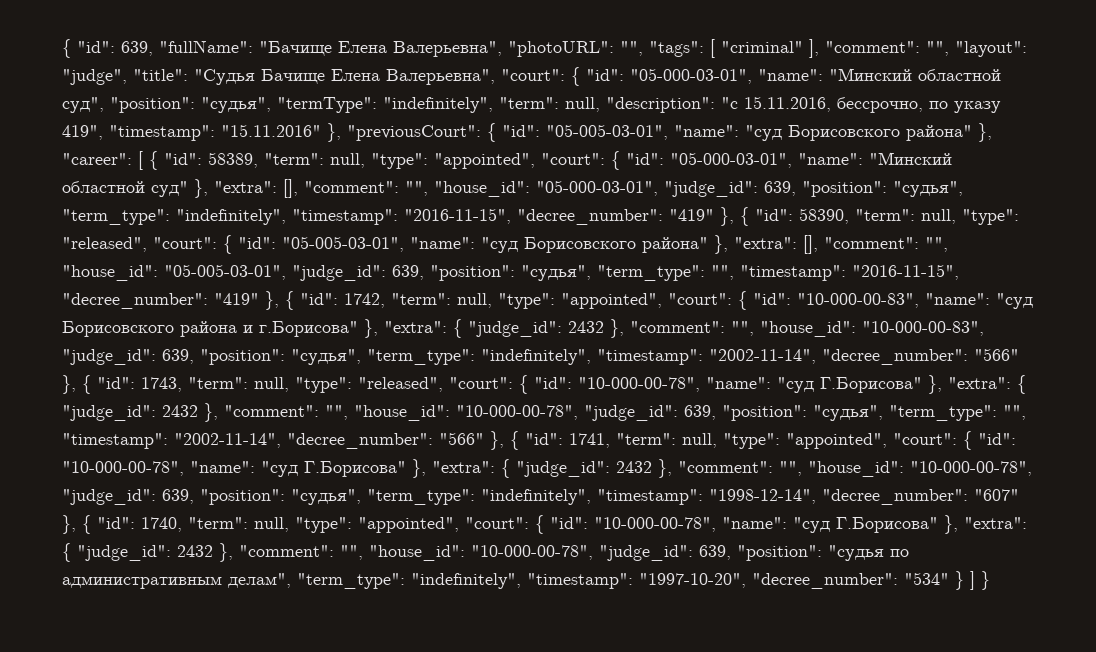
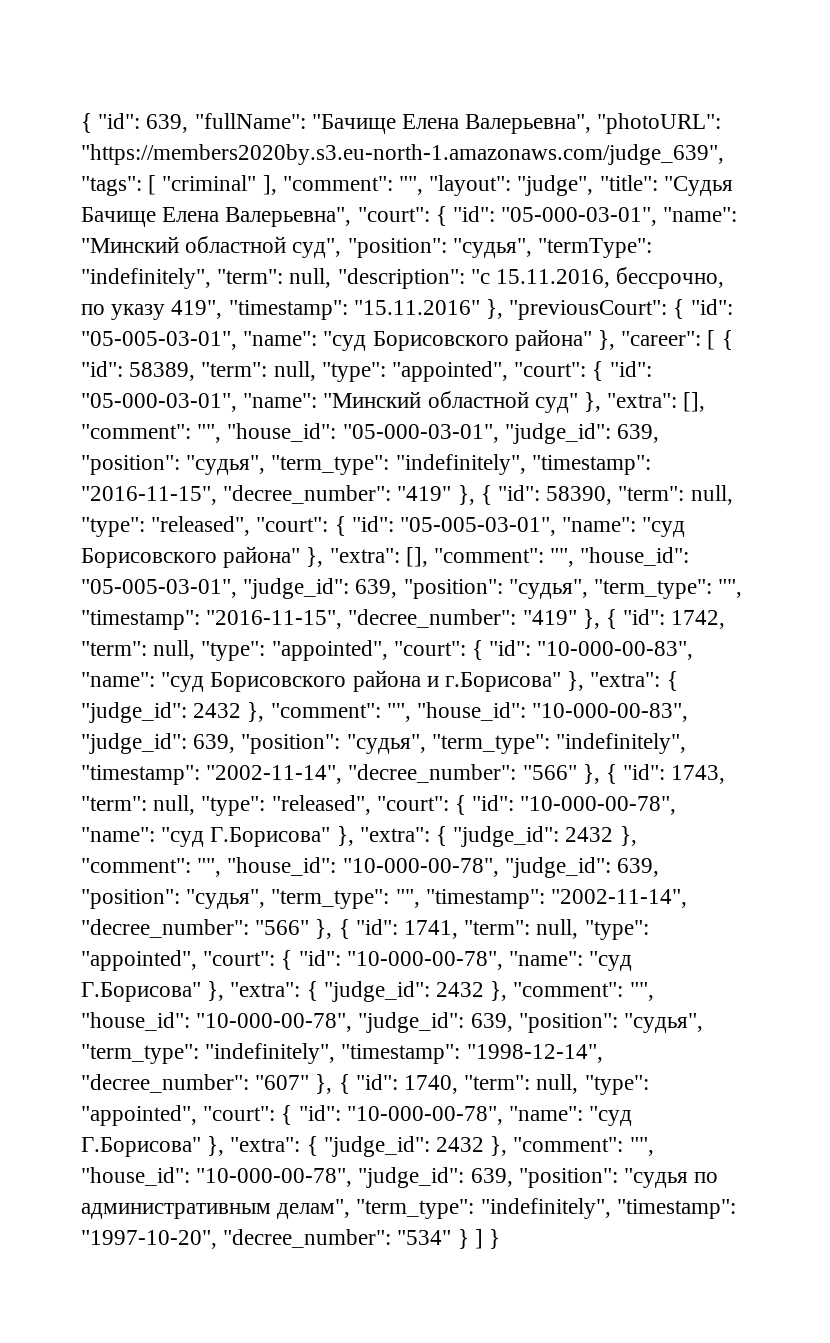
- "", "tags":
+ "https://members2020by.s3.eu-north-1.amazonaws.com/judge_639", "tags":

